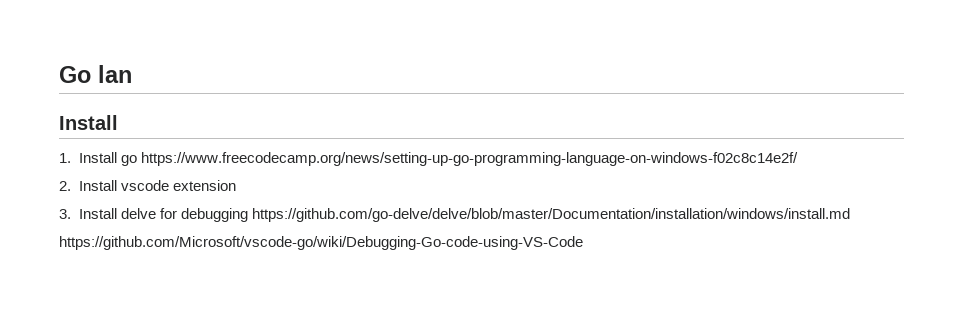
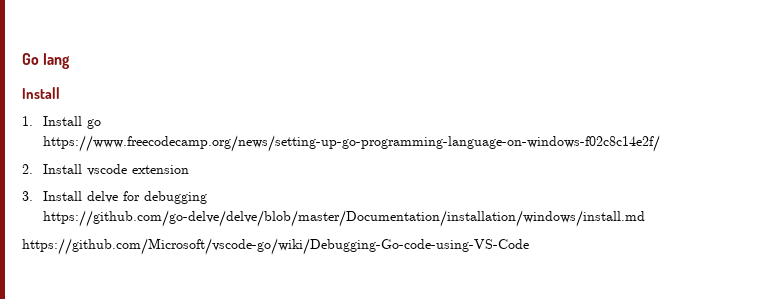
- Go lan
+ Go lang

